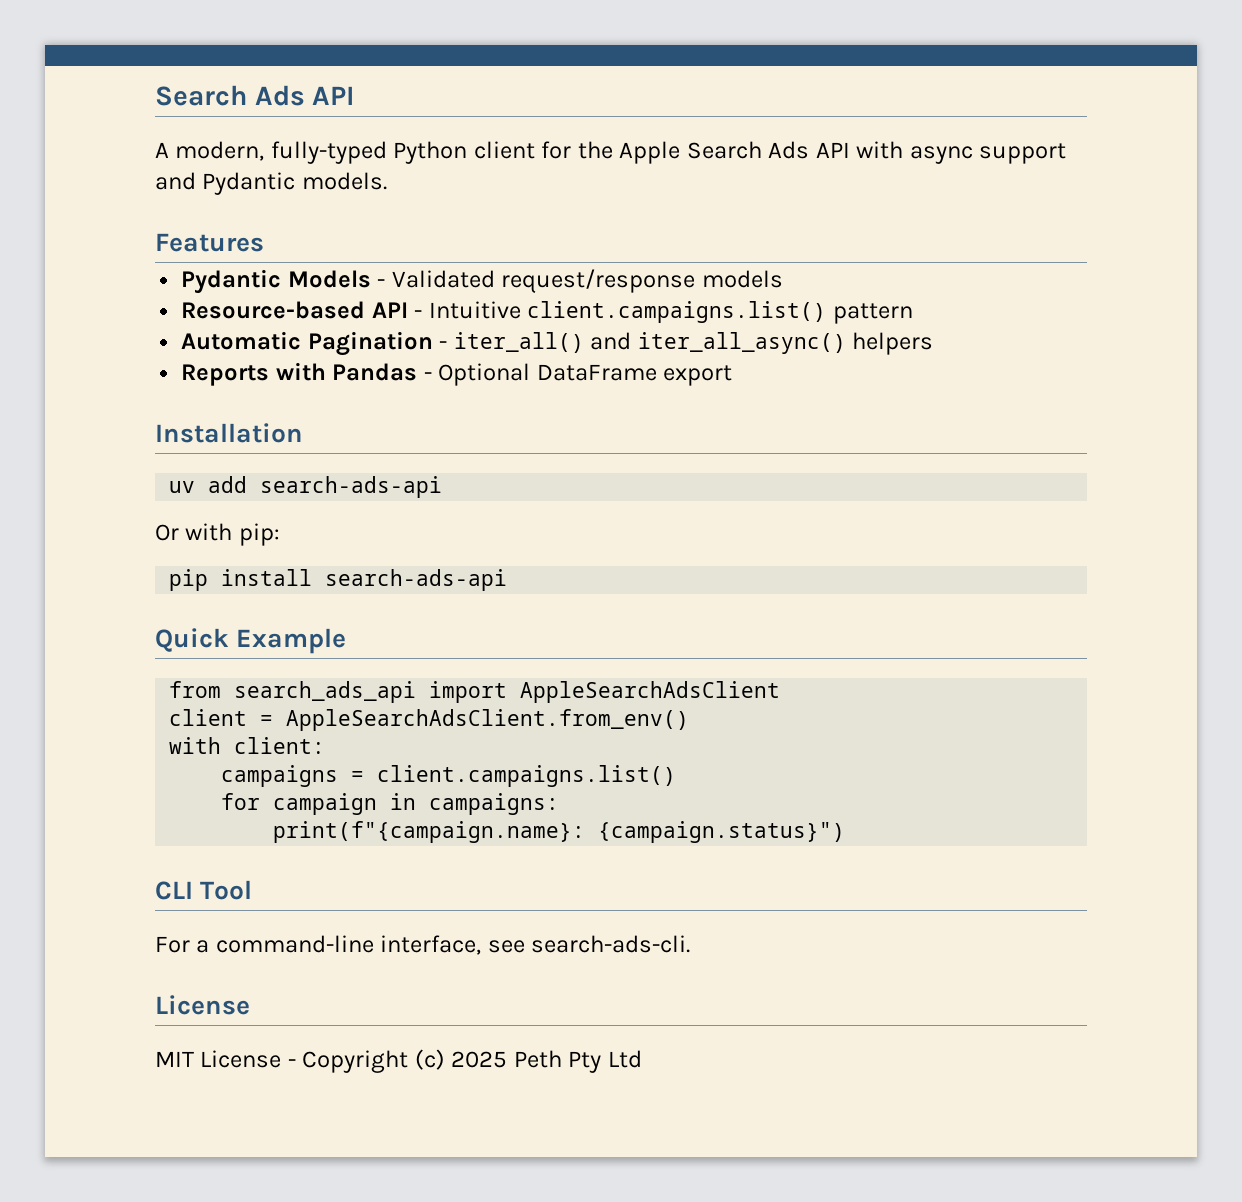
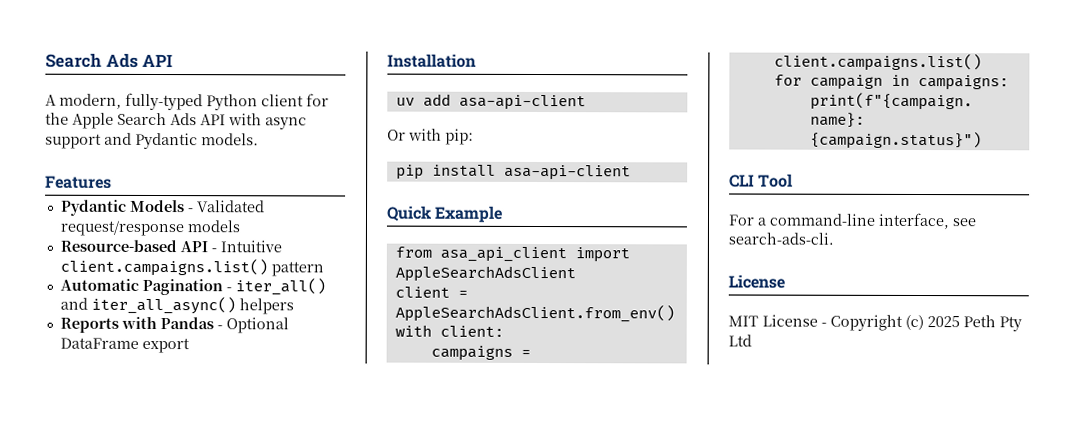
- uv add search-ads-api
+ uv add asa-api-client
- pip install search-ads-api
+ pip install asa-api-client
- from search_ads_api import AppleSearchAdsClient
+ from asa_api_client import AppleSearchAdsClient

